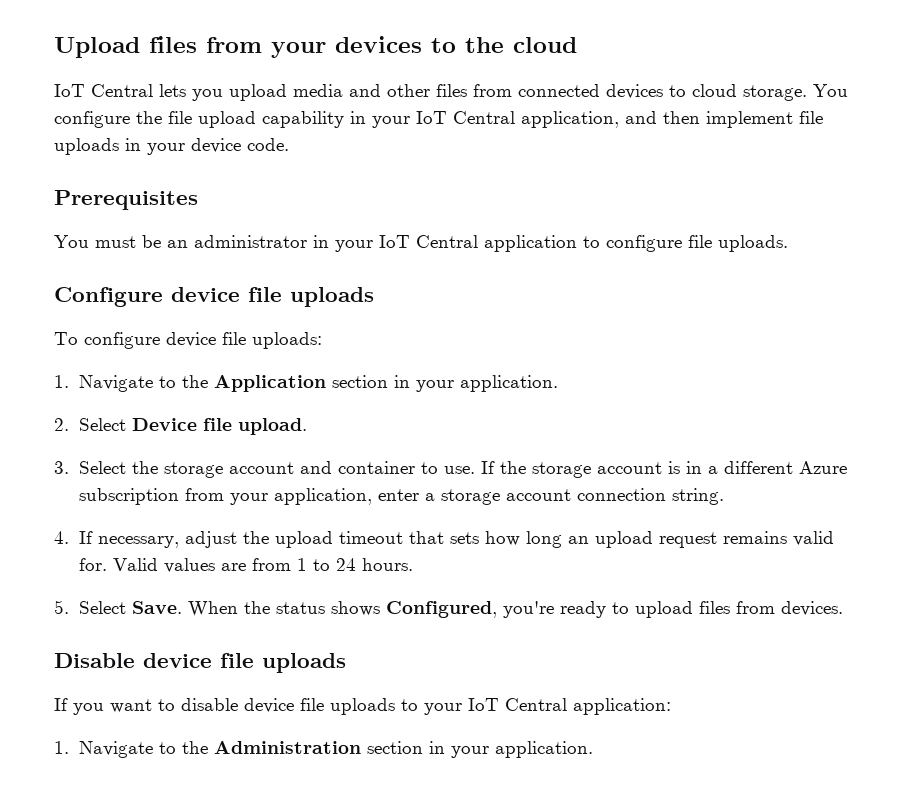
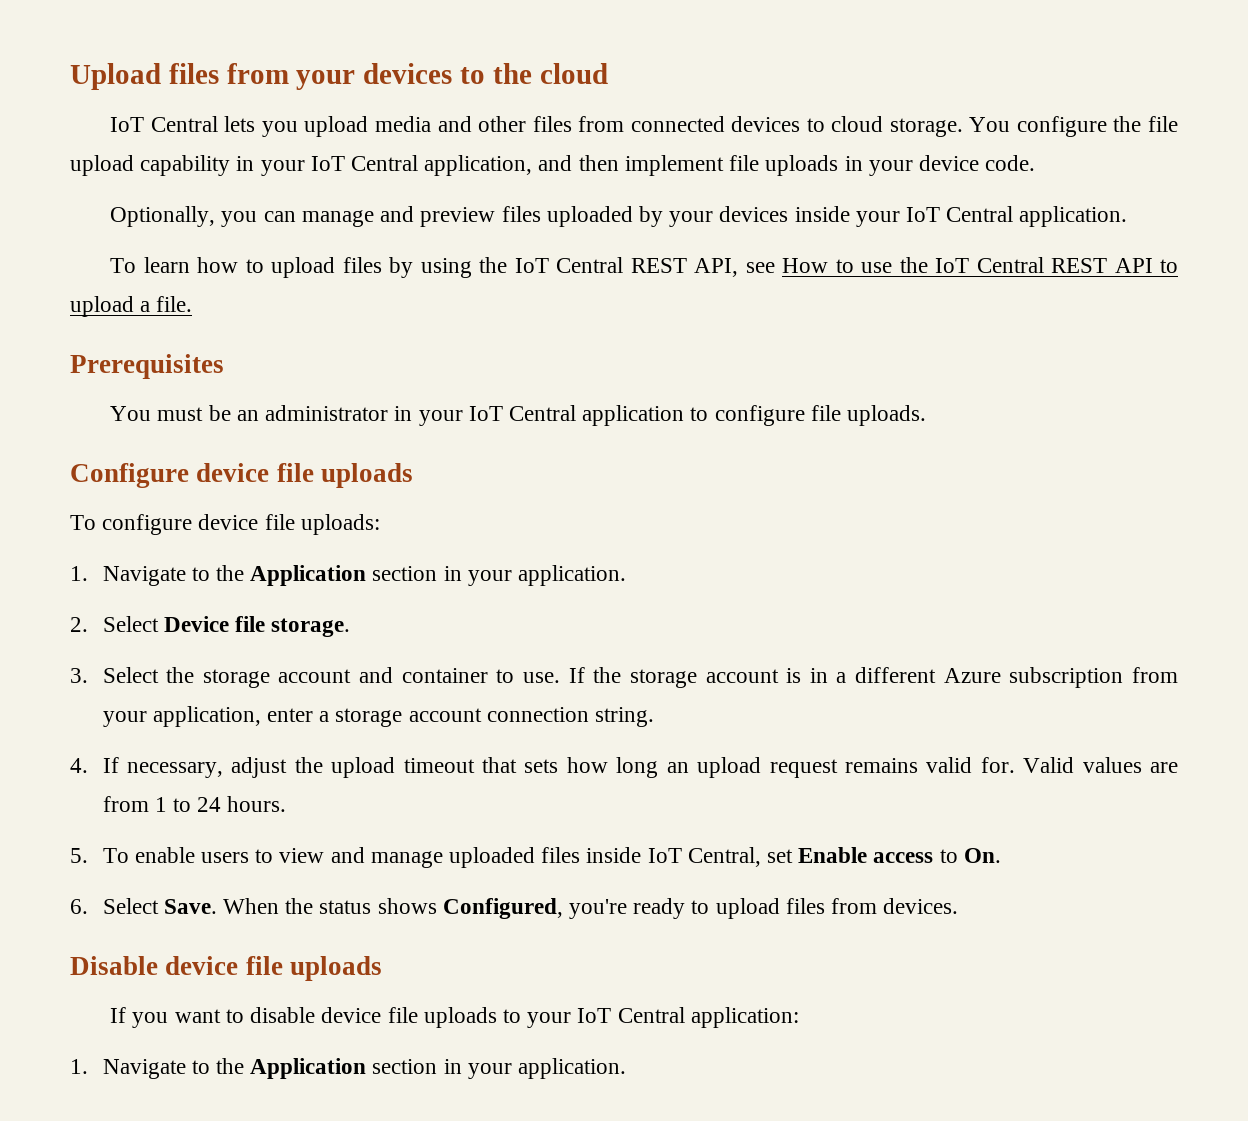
+ Optionally, you can manage and preview files uploaded by your devices inside your IoT Central application.
+ To learn how to upload files by using the IoT Central REST API, see How to use the IoT Central REST API to upload a file.
- 2. Select Device file upload.
+ 2. Select Device file storage.
- 5. Select Save.
+ 5. To enable users to view and manage uploaded files inside IoT Central, set Enable access to On.
+ 6. Select Save.
  If you want to disable device file uploads to your IoT Central application:
- 1. Navigate to the Administration section in your application.
+ 1. Navigate to the Application section in your application.

